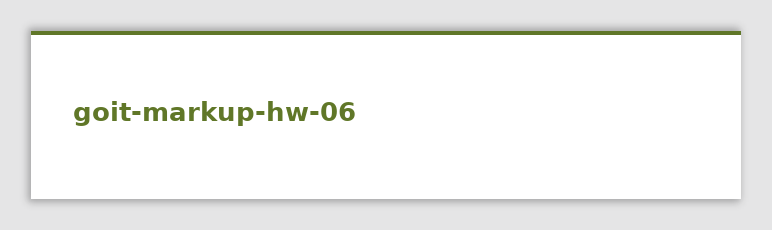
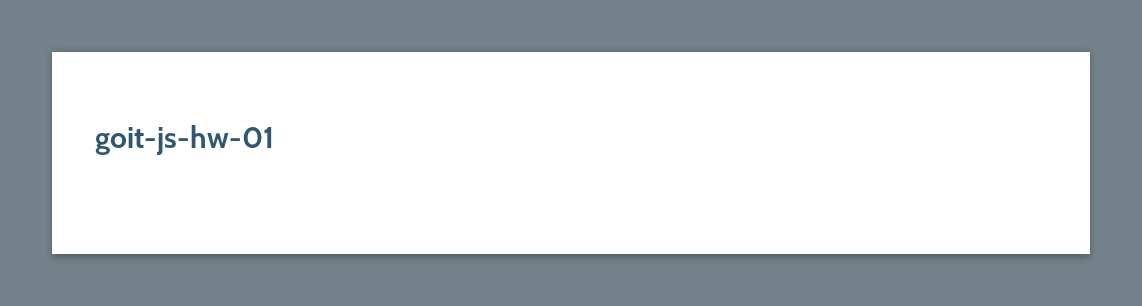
- goit-markup-hw-06
+ goit-js-hw-01

